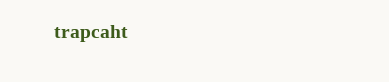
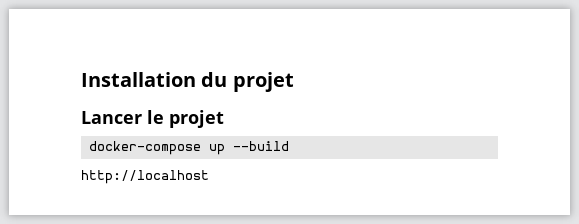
- trapcaht
+ Installation du projet
+ Lancer le projet
+ docker-compose up --build
+ http://localhost

